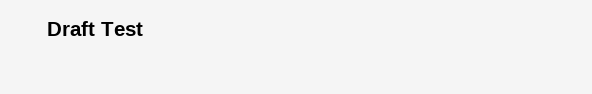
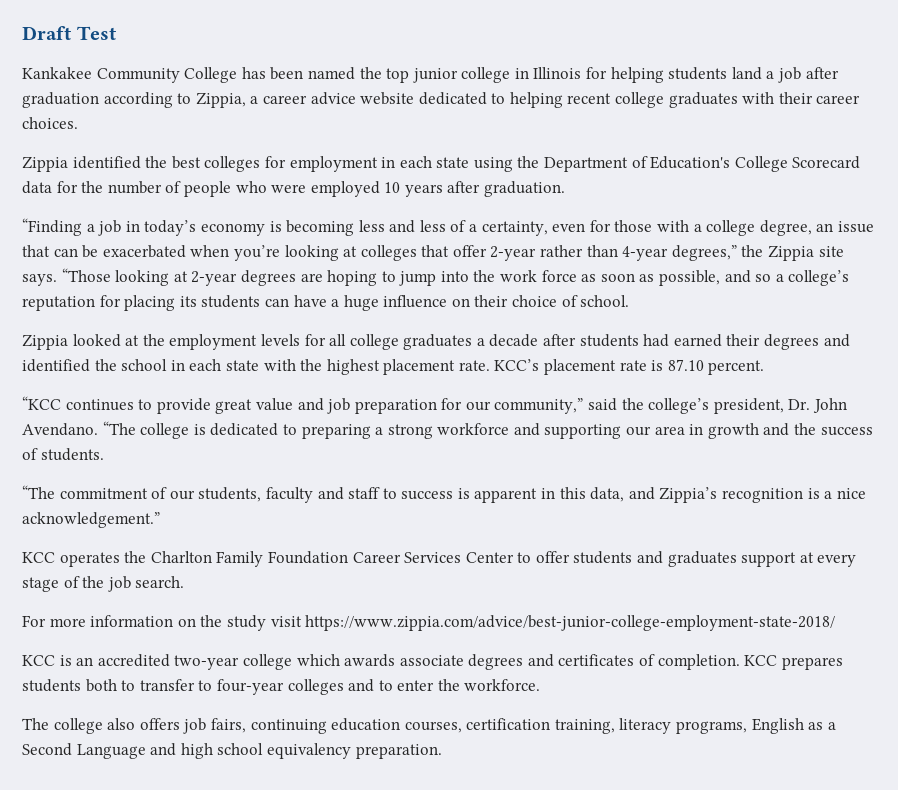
+ Kankakee Community College has been named the top junior college in Illinois for helping students land a job after graduation according to Zippia, a career advice website dedicated to helping recent college graduates with their career choices.
+ Zippia identified the best colleges for employment in each state using the Department of Education's College Scorecard data for the number of people who were employed 10 years after graduation.
+ “Finding a job in today’s economy is becoming less and less of a certainty, even for those with a college degree, an issue that can be exacerbated when you’re looking at colleges that offer 2-year rather than 4-year degrees,” the Zippia site says. “Those looking at 2-year degrees are hoping to jump into the work force as soon as possible, and so a college’s reputation for placing its students can have a huge influence on their choice of school.
+ Zippia looked at the employment levels for all college graduates a decade after students had earned their degrees and identified the school in each state with the highest placement rate. KCC’s placement rate is 87.10 percent.
+ “KCC continues to provide great value and job preparation for our community,” said the college’s president, Dr. John Avendano. “The college is dedicated to preparing a strong workforce and supporting our area in growth and the success of students.
+ “The commitment of our students, faculty and staff to success is apparent in this data, and Zippia’s recognition is a nice acknowledgement.”
+ KCC operates the Charlton Family Foundation Career Services Center to offer students and graduates support at every stage of the job search.
+ For more information on the study visit https://www.zippia.com/advice/best-junior-college-employment-state-2018/
+ KCC is an accredited two-year college which awards associate degrees and certificates of completion. KCC prepares students both to transfer to four-year colleges and to enter the workforce.
+ The college also offers job fairs, continuing education courses, certification training, literacy programs, English as a Second Language and high school equivalency preparation.

